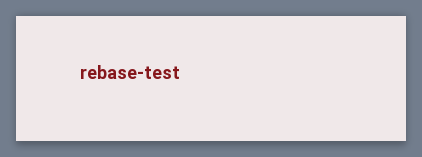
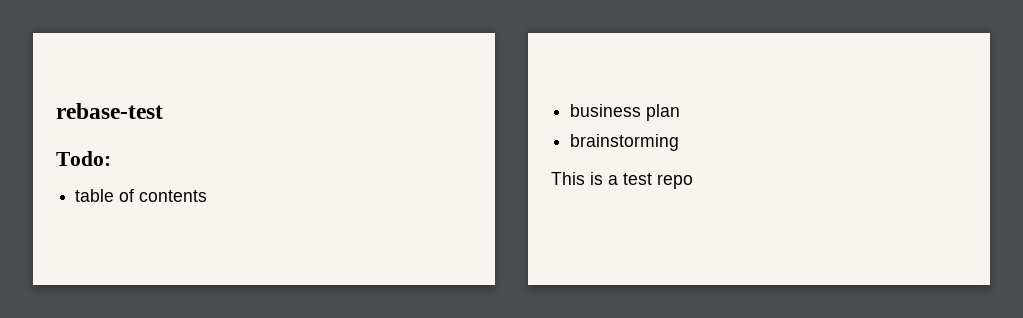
+ Todo:
+ table of contents
+ business plan
+ brainstorming
+ This is a test repo

